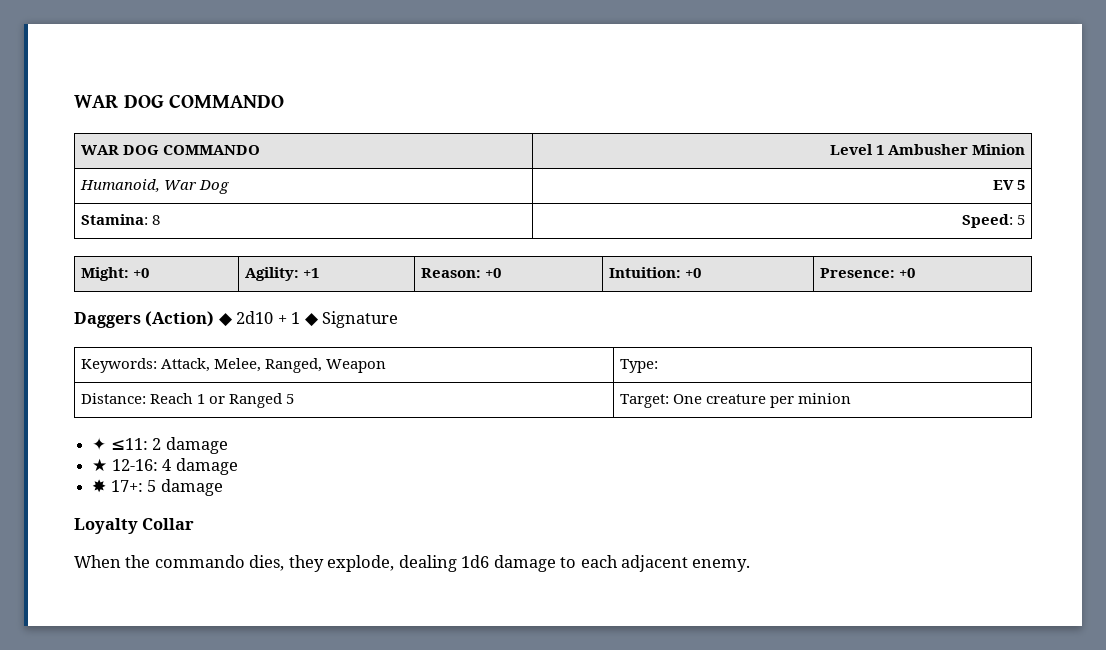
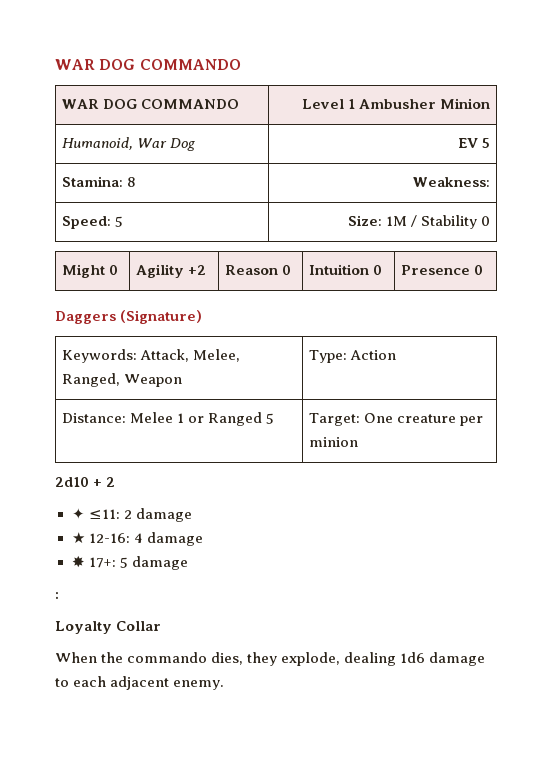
- Stamina: 8 | Speed: 5
- Might: +0 | Agility: +1 | Reason: +0 | Intuition: +0 | Presence: +0
- Daggers (Action) ◆ 2d10 + 1 ◆ Signature
+ Stamina: 8 | Weakness:
+ Speed: 5 | Size: 1M / Stability 0
+ Might 0 | Agility +2 | Reason 0 | Intuition 0 | Presence 0
+ Daggers (Signature)
- Keywords: Attack, Melee, Ranged, Weapon | Type:
+ Keywords: Attack, Melee, Ranged, Weapon | Type: Action
- Distance: Reach 1 or Ranged 5 | Target: One creature per minion
+ Distance: Melee 1 or Ranged 5 | Target: One creature per minion
+ 2d10 + 2
+ :

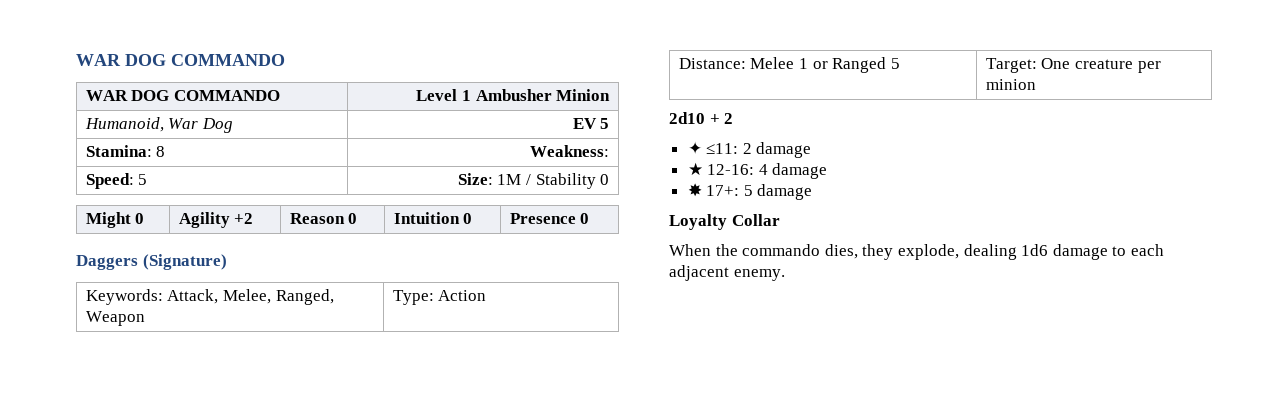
- :

